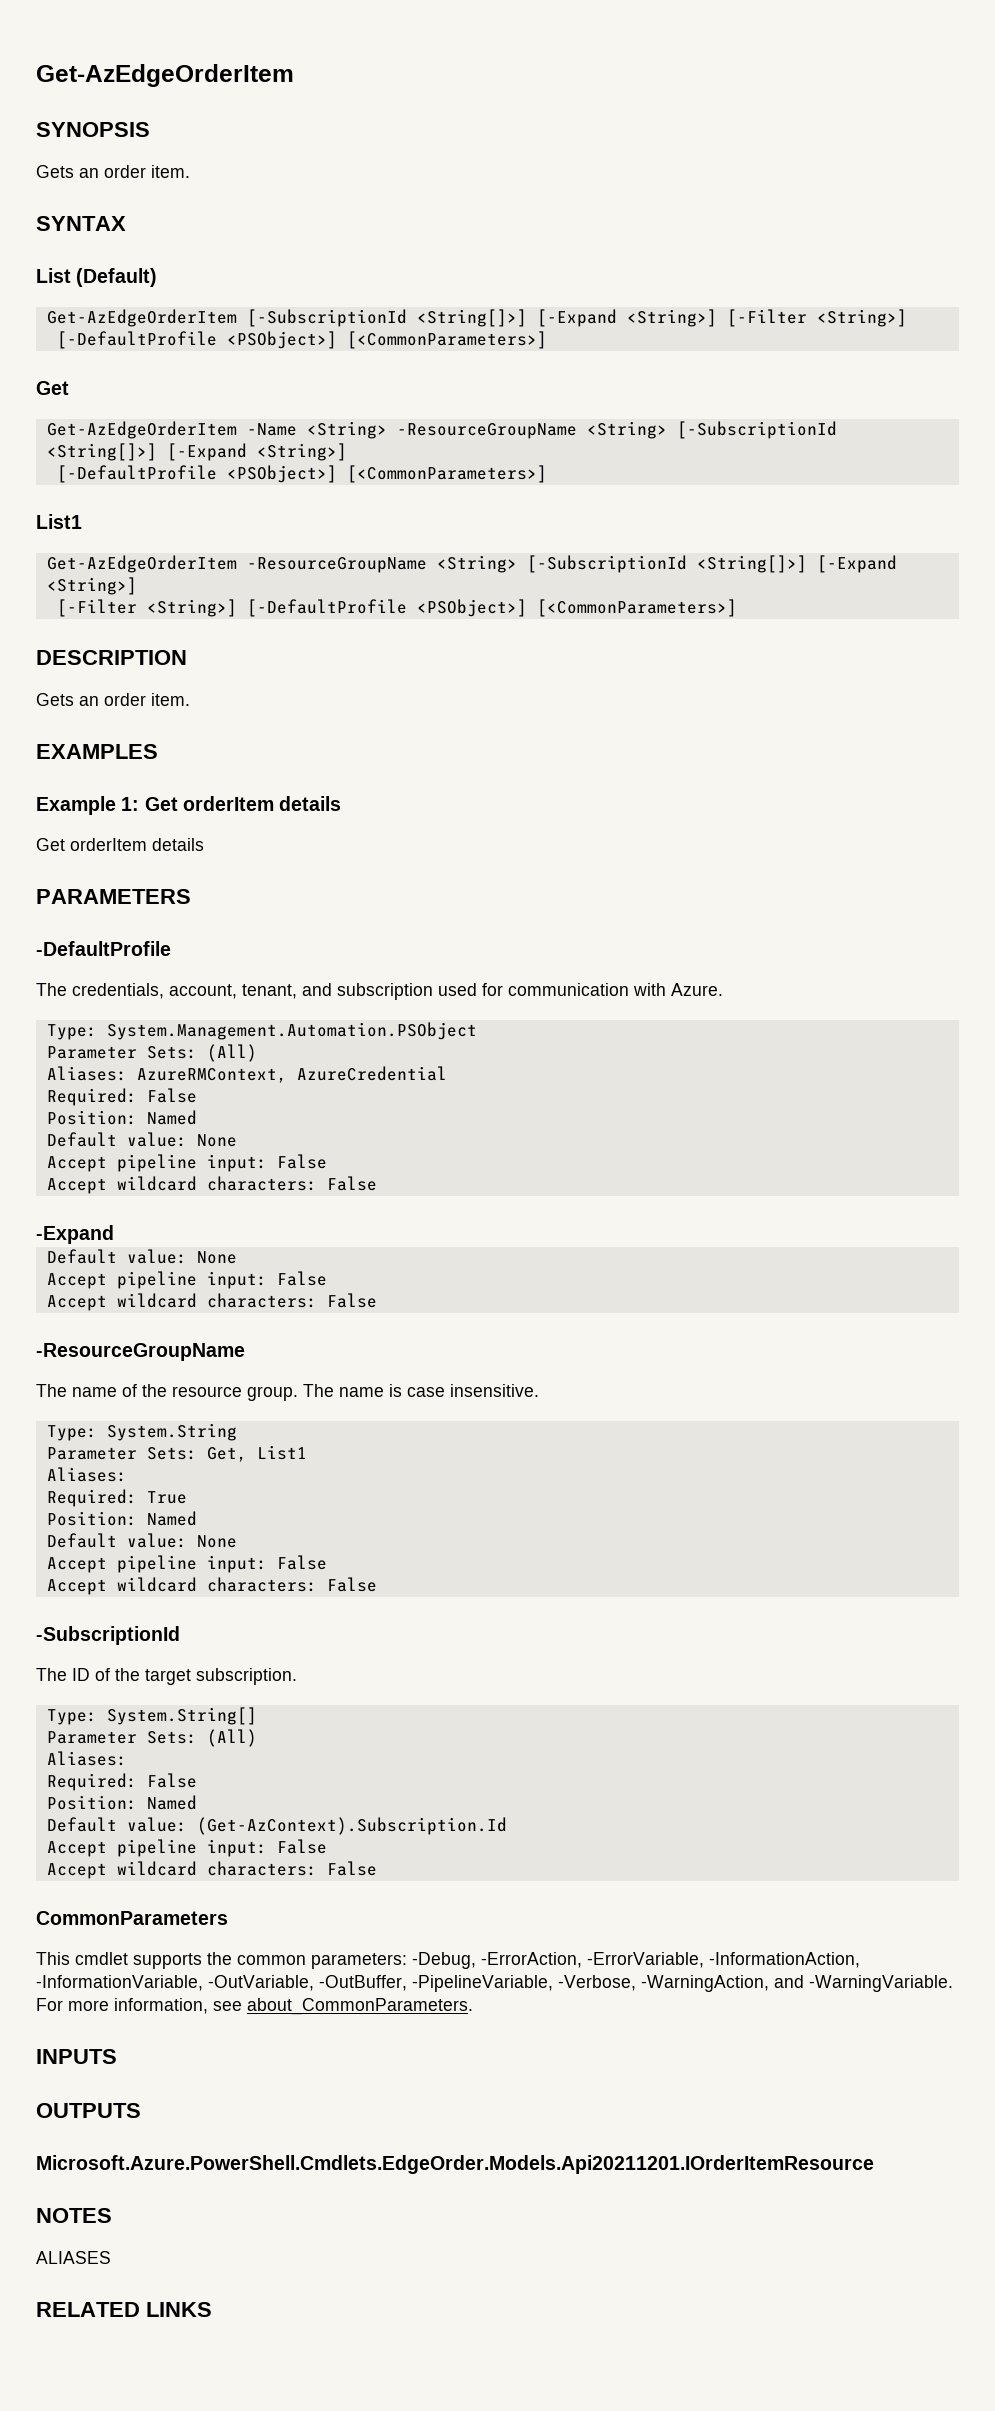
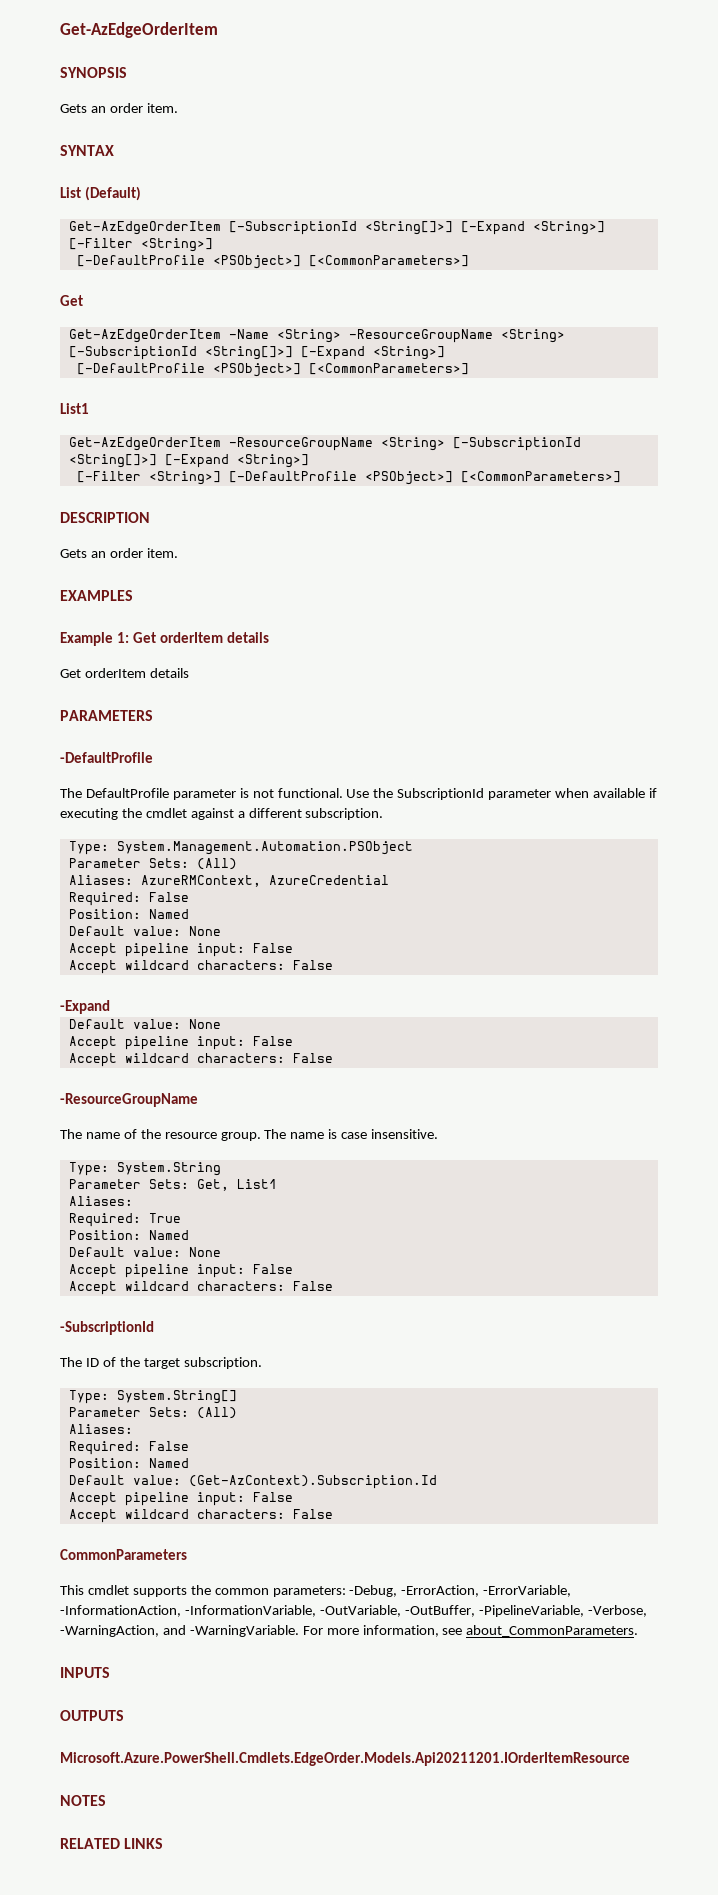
- The credentials, account, tenant, and subscription used for communication with Azure.
+ The DefaultProfile parameter is not functional. Use the SubscriptionId parameter when available if executing the cmdlet against a different subscription.
- ALIASES

